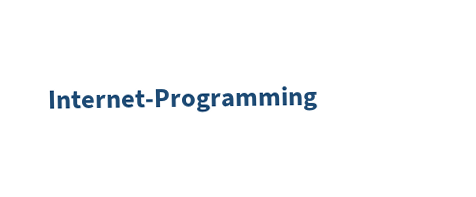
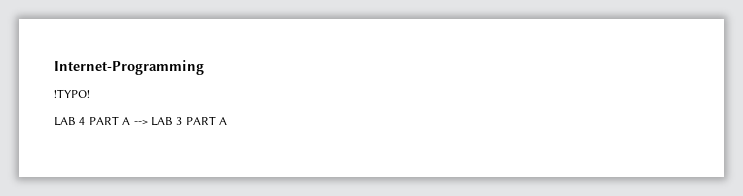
+ !TYPO!
+ LAB 4 PART A --> LAB 3 PART A

